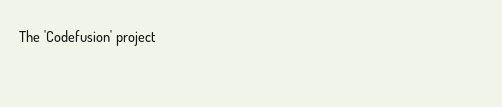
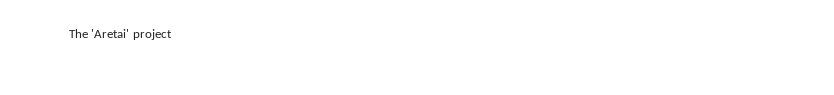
- The 'Codefusion' project
+ The 'Aretai' project

